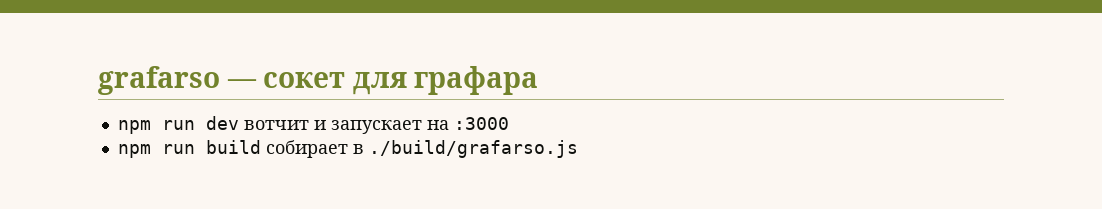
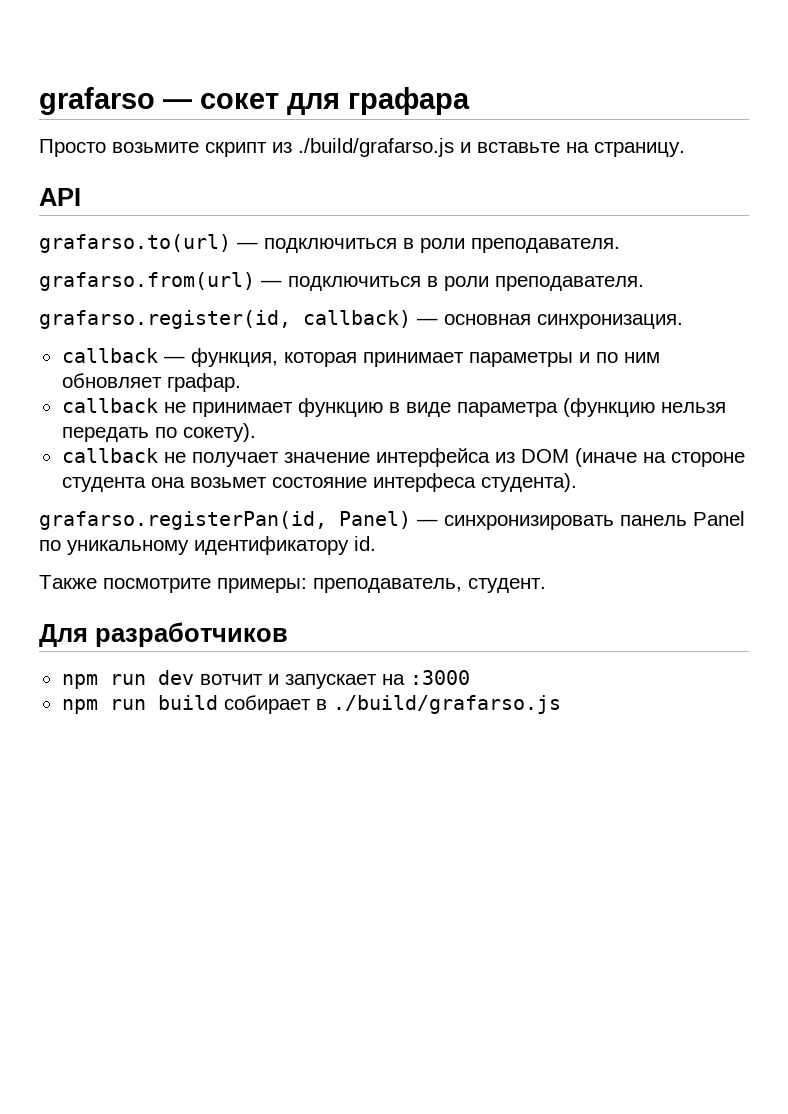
+ Просто возьмите скрипт из ./build/grafarso.js и вставьте на страницу.
+ API
+ grafarso.to(url) — подключиться в роли преподавателя.
+ grafarso.from(url) — подключиться в роли преподавателя.
+ grafarso.register(id, callback) — основная синхронизация.
+ callback — функция, которая принимает параметры и по ним обновляет графар.
+ callback не принимает функцию в виде параметра (функцию нельзя передать по сокету).
+ callback не получает значение интерфейса из DOM (иначе на стороне студента она возьмет состояние интерфеса студента).
+ grafarso.registerPan(id, Panel) — синхронизировать панель Panel по уникальному идентификатору id.
+ Также посмотрите примеры: преподаватель, студент.
+ Для разработчиков

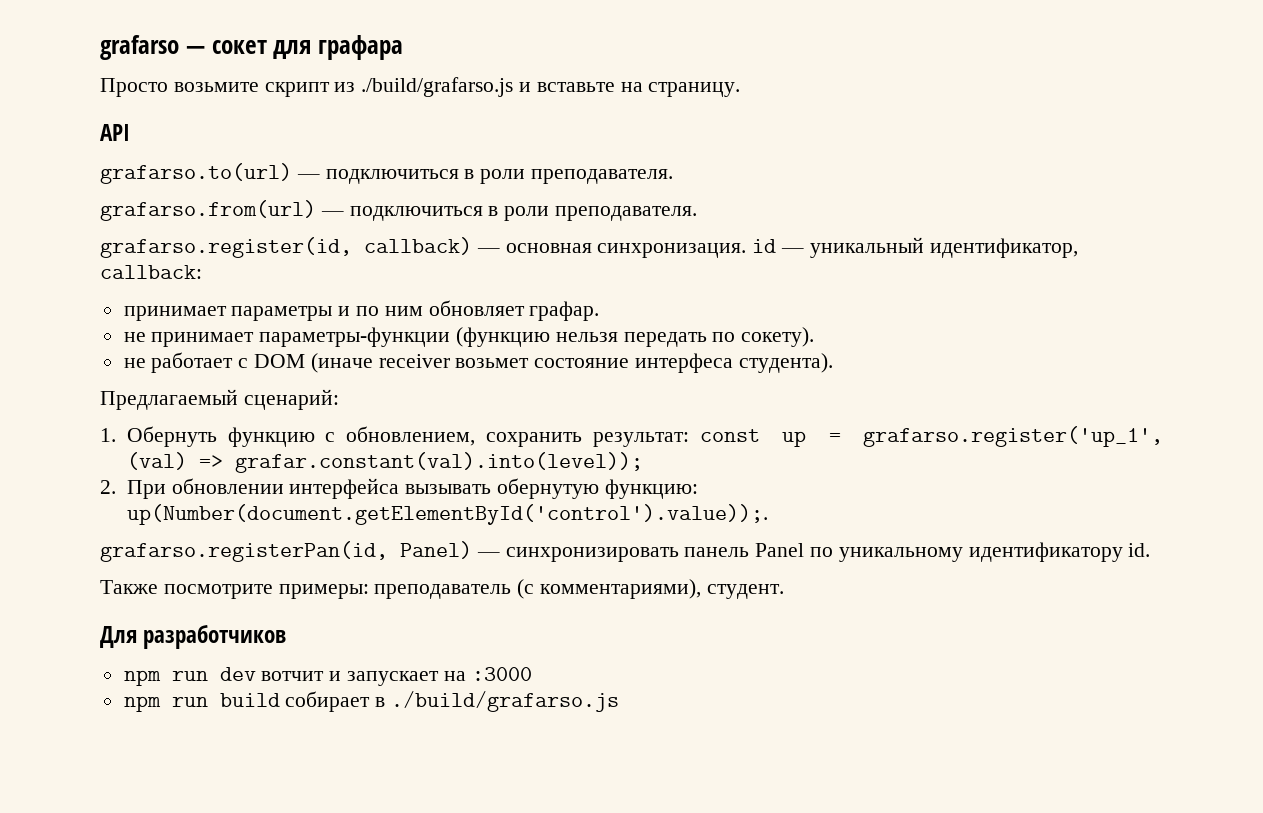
- grafarso.register(id, callback) — основная синхронизация.
- callback — функция, которая принимает параметры и по ним обновляет графар.
+ grafarso.register(id, callback) — основная синхронизация. id — уникальный идентификатор, callback:
+ принимает параметры и по ним обновляет графар.
- callback не принимает функцию в виде параметра (функцию нельзя передать по сокету).
+ не принимает параметры-функции (функцию нельзя передать по сокету).
- callback не получает значение интерфейса из DOM (иначе на стороне студента она возьмет состояние интерфеса студента).
+ не работает с DOM (иначе receiver возьмет состояние интерфеса студента).
+ Предлагаемый сценарий:
+ 1. Обернуть функцию с обновлением, сохранить результат: const up = grafarso.register('up_1', (val) => grafar.constant(val).into(level));
+ 2. При обновлении интерфейса вызывать обернутую функцию: up(Number(document.getElementById('control').value));.
- Также посмотрите примеры: преподаватель, студент.
+ Также посмотрите примеры: преподаватель (с комментариями), студент.

